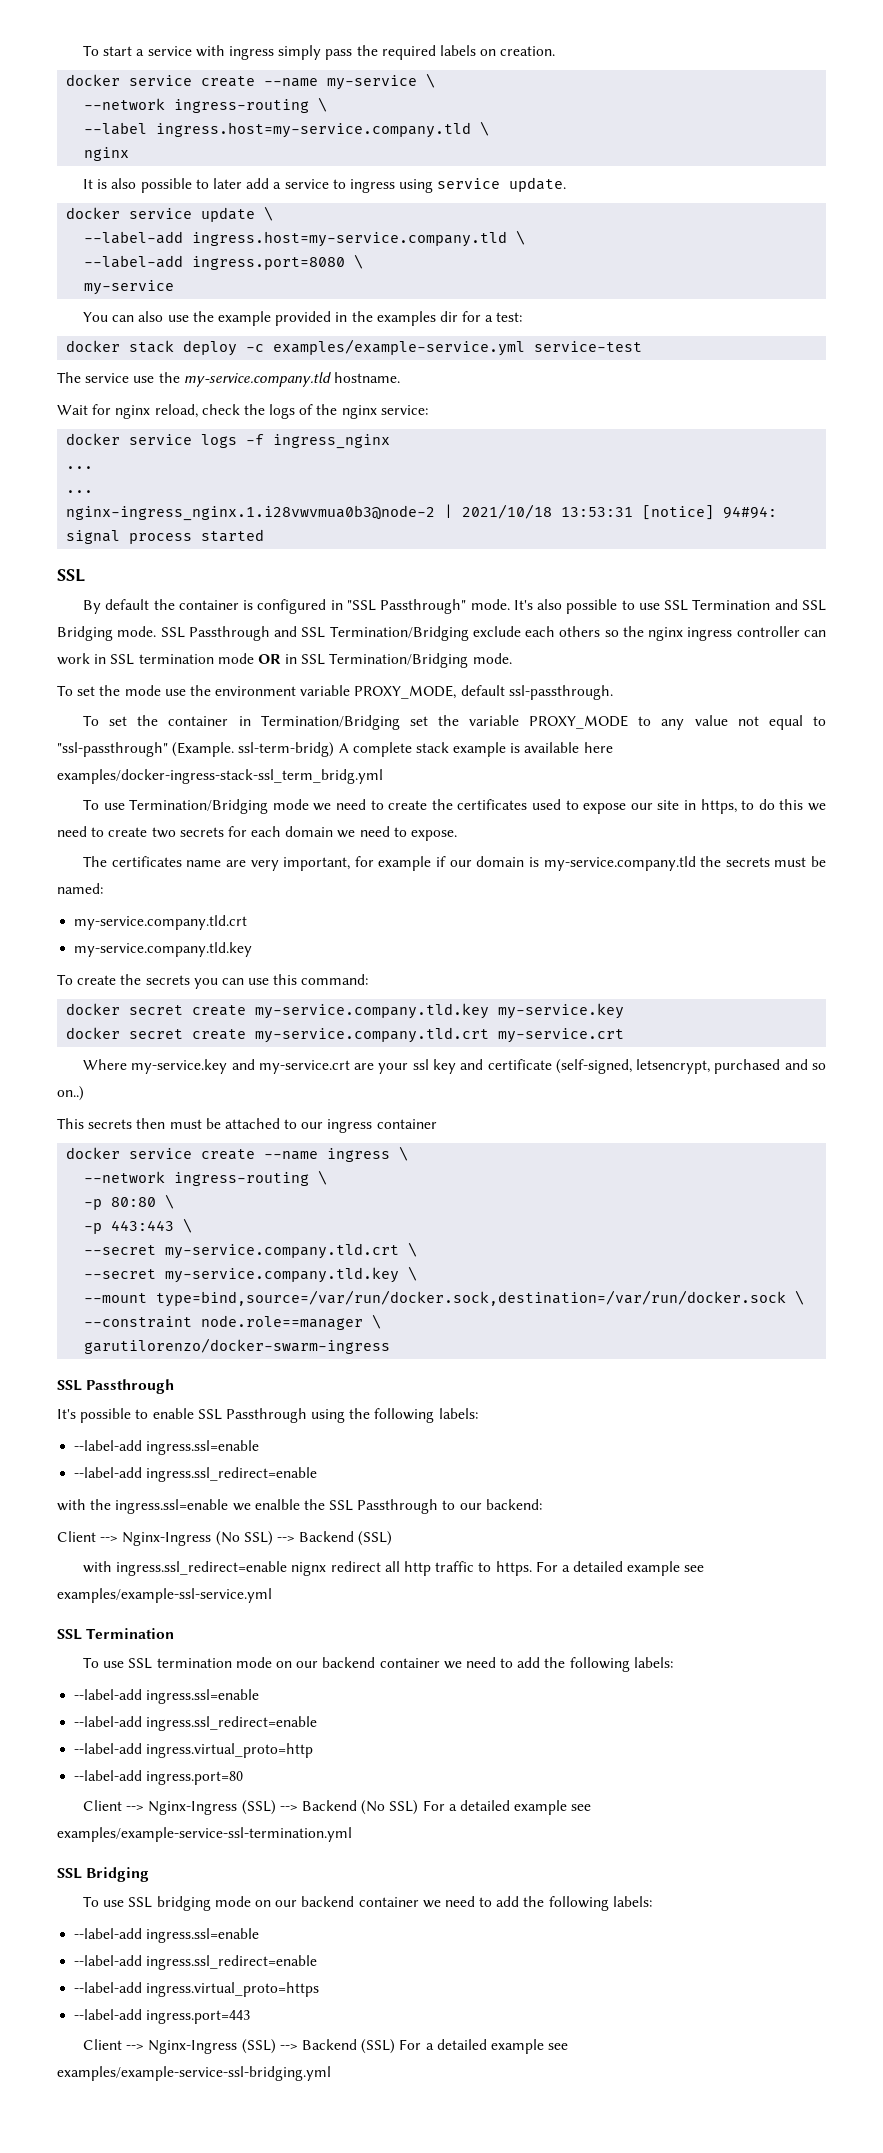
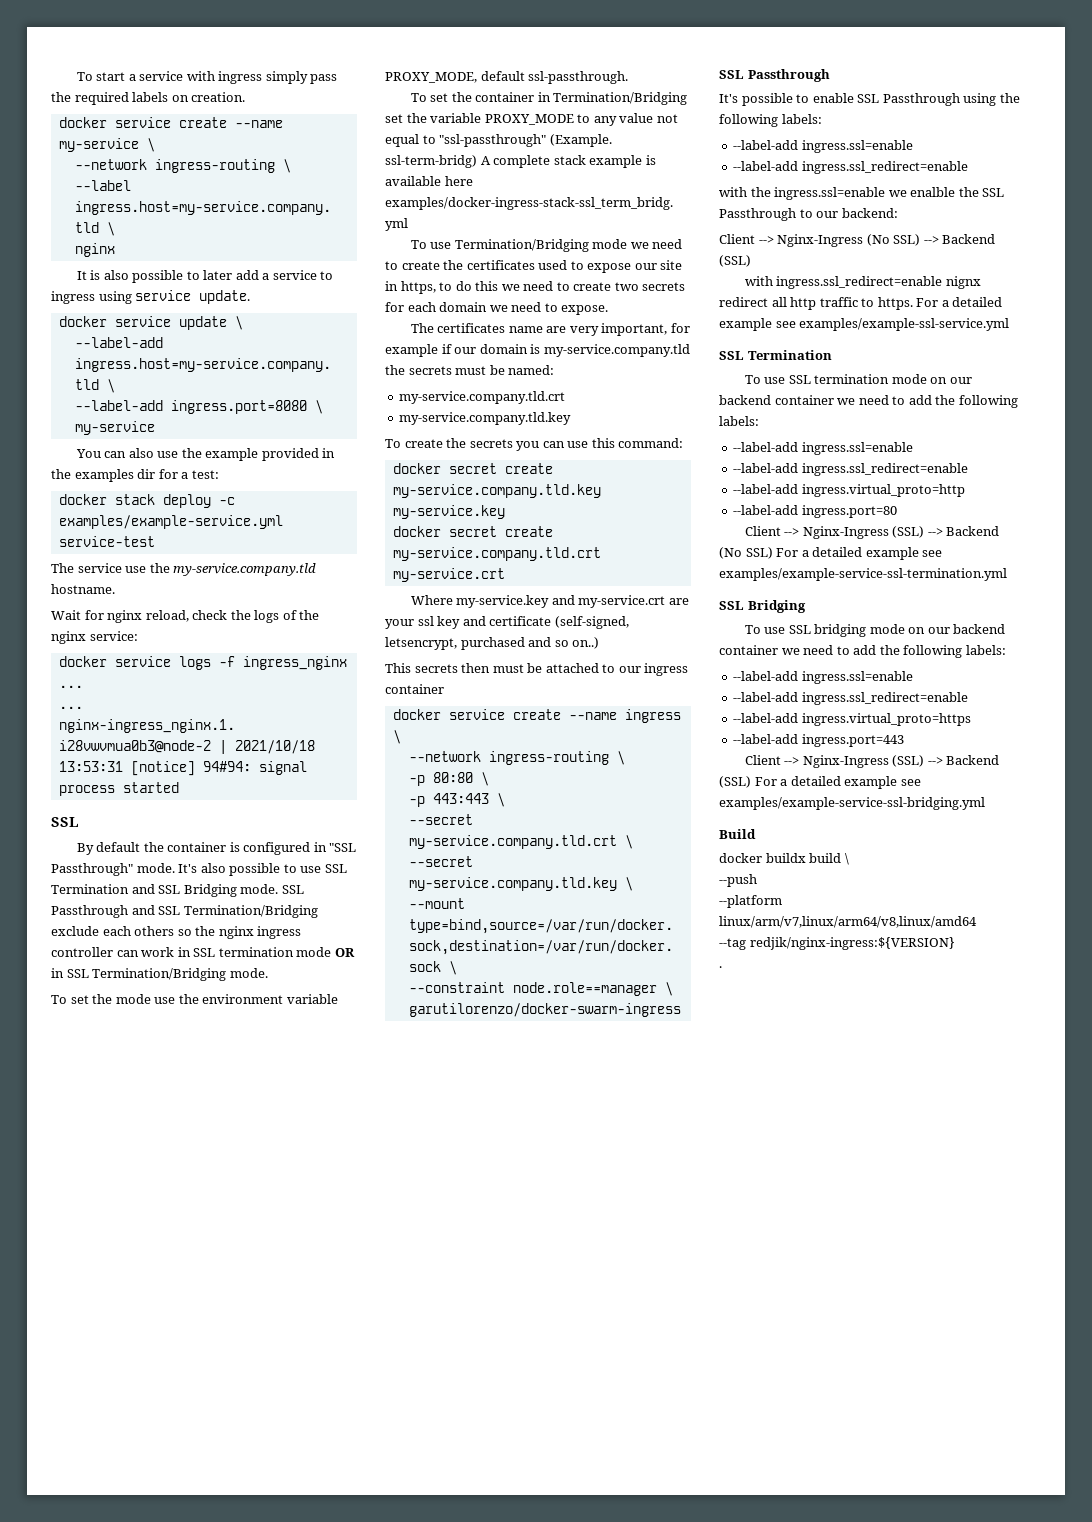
+ Build
+ docker buildx build \
+ --push
+ --platform linux/arm/v7,linux/arm64/v8,linux/amd64
+ --tag redjik/nginx-ingress:${VERSION}
+ .

